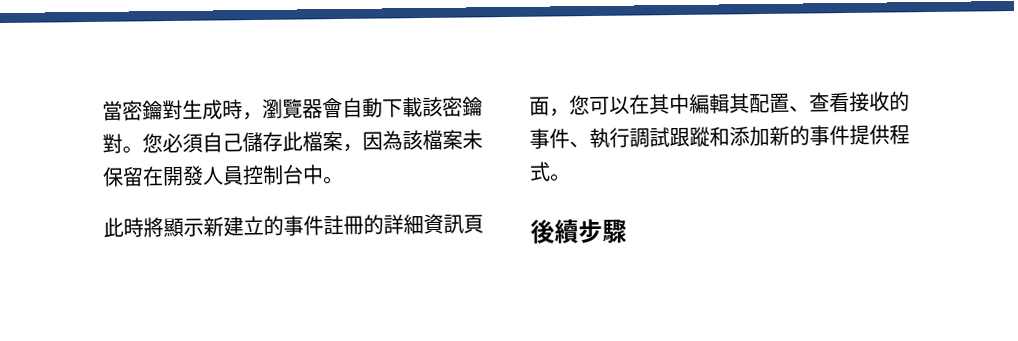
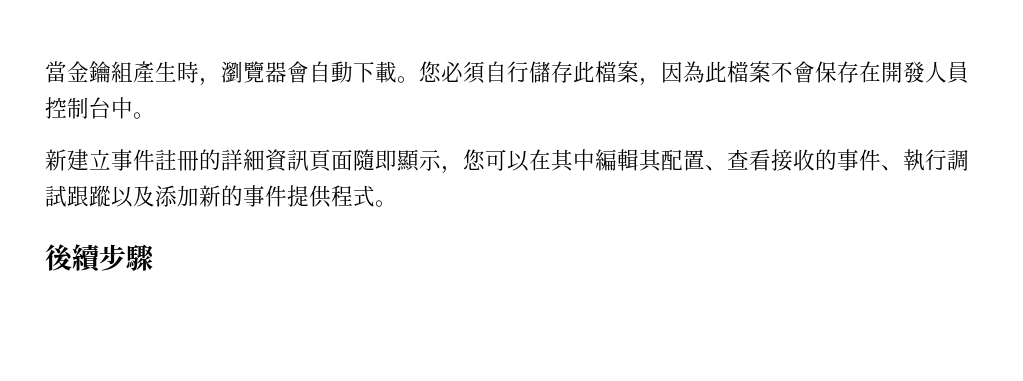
- 當密鑰對生成時，瀏覽器會自動下載該密鑰對。
+ 當金鑰組產生時，瀏覽器會自動下載。
- 您必須自己儲存此檔案，因為該檔案未保留在開發人員控制台中。
+ 您必須自行儲存此檔案，因為此檔案不會保存在開發人員控制台中。
- 此時將顯示新建立的事件註冊的詳細資訊頁面，您可以在其中編輯其配置、查看接收的事件、執行調試跟蹤和添加新的事件提供程式。
+ 新建立事件註冊的詳細資訊頁面隨即顯示，您可以在其中編輯其配置、查看接收的事件、執行調試跟蹤以及添加新的事件提供程式。

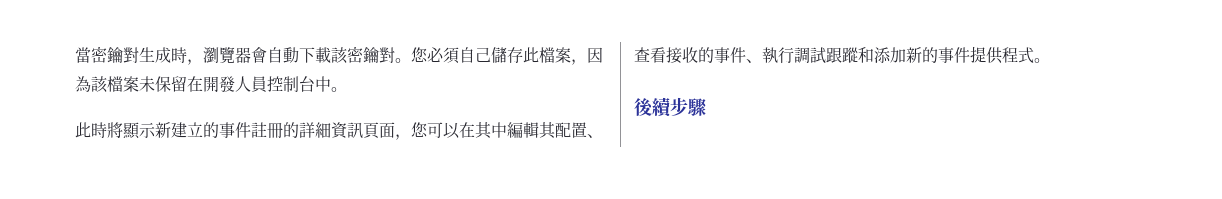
- 當金鑰組產生時，瀏覽器會自動下載。
+ 當密鑰對生成時，瀏覽器會自動下載該密鑰對。
- 您必須自行儲存此檔案，因為此檔案不會保存在開發人員控制台中。
+ 您必須自己儲存此檔案，因為該檔案未保留在開發人員控制台中。
- 新建立事件註冊的詳細資訊頁面隨即顯示，您可以在其中編輯其配置、查看接收的事件、執行調試跟蹤以及添加新的事件提供程式。
+ 此時將顯示新建立的事件註冊的詳細資訊頁面，您可以在其中編輯其配置、查看接收的事件、執行調試跟蹤和添加新的事件提供程式。

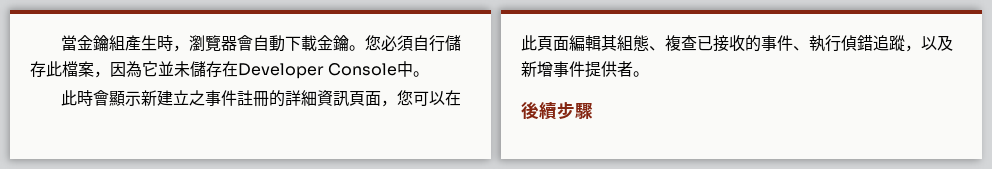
- 當密鑰對生成時，瀏覽器會自動下載該密鑰對。
+ 當金鑰組產生時，瀏覽器會自動下載金鑰。
- 您必須自己儲存此檔案，因為該檔案未保留在開發人員控制台中。
+ 您必須自行儲存此檔案，因為它並未儲存在Developer Console中。
- 此時將顯示新建立的事件註冊的詳細資訊頁面，您可以在其中編輯其配置、查看接收的事件、執行調試跟蹤和添加新的事件提供程式。
+ 此時會顯示新建立之事件註冊的詳細資訊頁面，您可以在此頁面編輯其組態、複查已接收的事件、執行偵錯追蹤，以及新增事件提供者。

